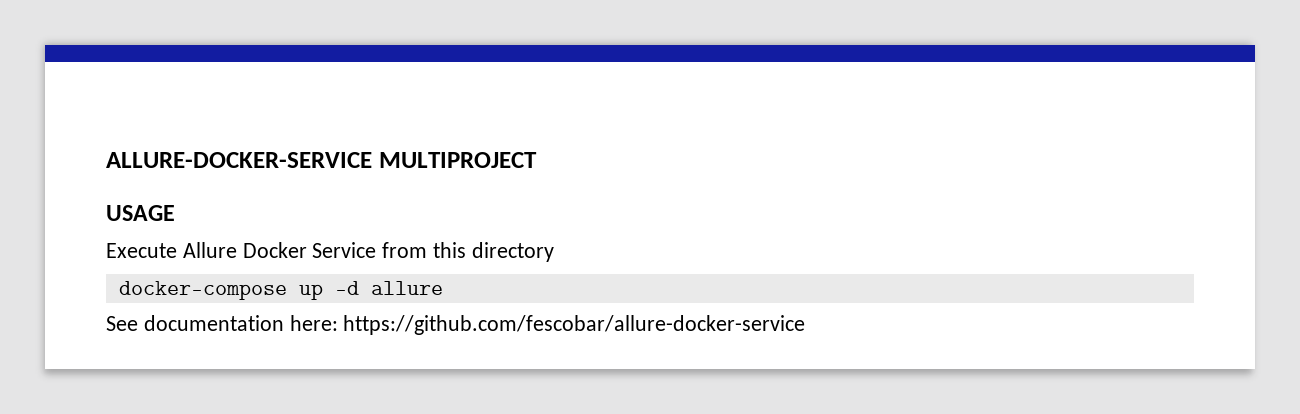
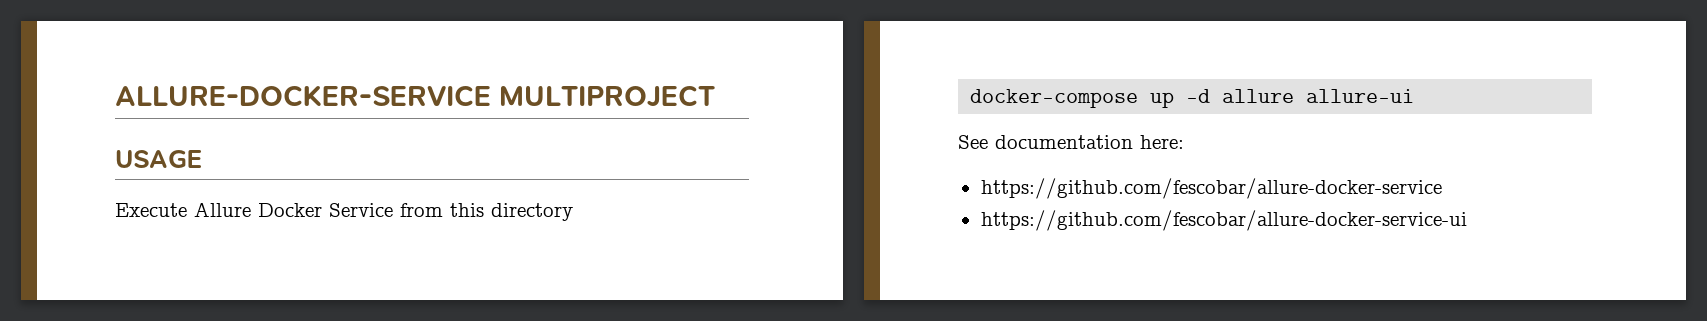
- docker-compose up -d allure
+ docker-compose up -d allure allure-ui
- See documentation here: https://github.com/fescobar/allure-docker-service
+ See documentation here:
+ https://github.com/fescobar/allure-docker-service
+ https://github.com/fescobar/allure-docker-service-ui

